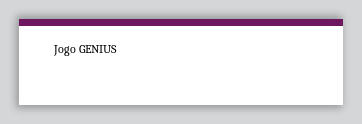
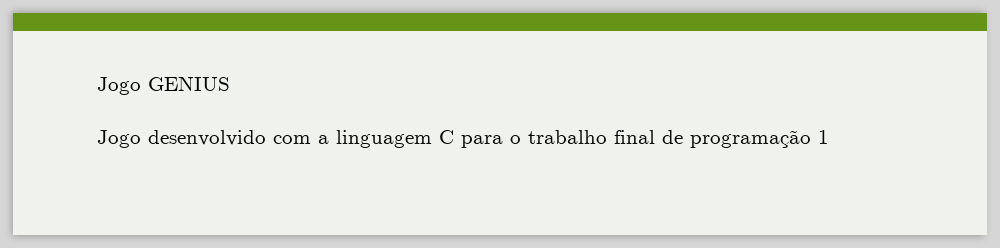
+ Jogo desenvolvido com a linguagem C para o trabalho final de programação 1

